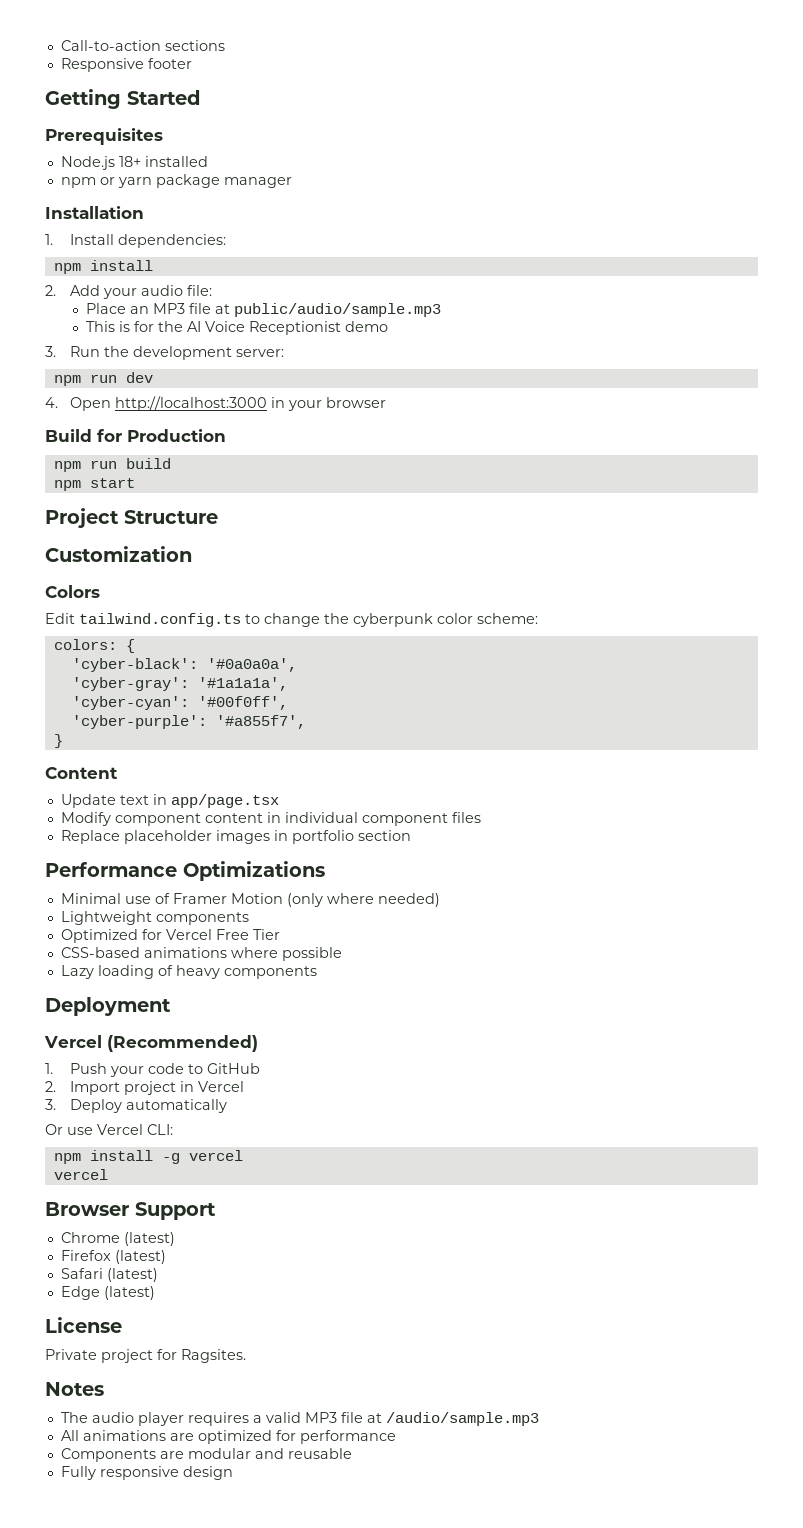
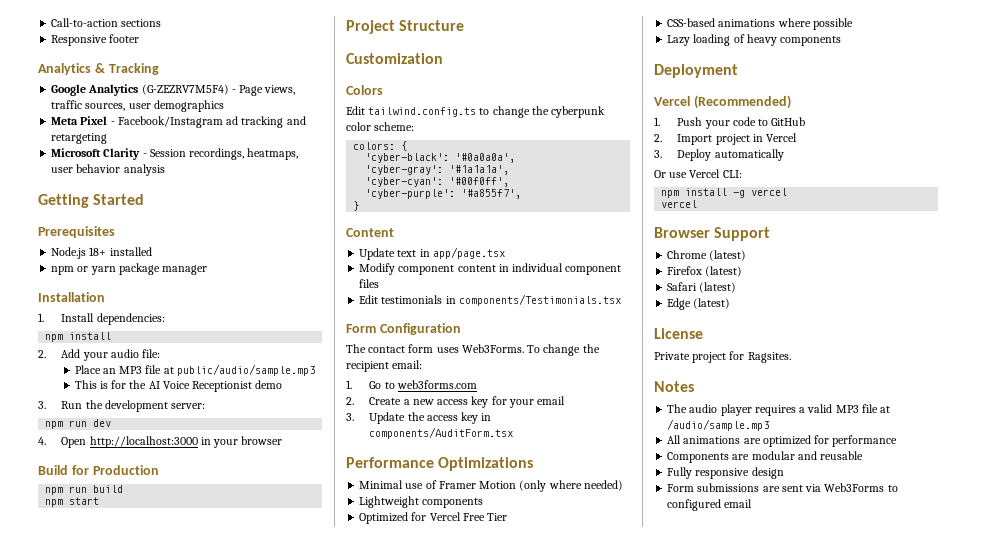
+ Analytics & Tracking
+ Google Analytics (G-ZEZRV7M5F4) - Page views, traffic sources, user demographics
+ Meta Pixel - Facebook/Instagram ad tracking and retargeting
+ Microsoft Clarity - Session recordings, heatmaps, user behavior analysis
- Replace placeholder images in portfolio section
+ Edit testimonials in components/Testimonials.tsx
+ Form Configuration
+ The contact form uses Web3Forms. To change the recipient email:
+ 1. Go to web3forms.com
+ 2. Create a new access key for your email
+ 3. Update the access key in components/AuditForm.tsx
+ Form submissions are sent via Web3Forms to configured email

